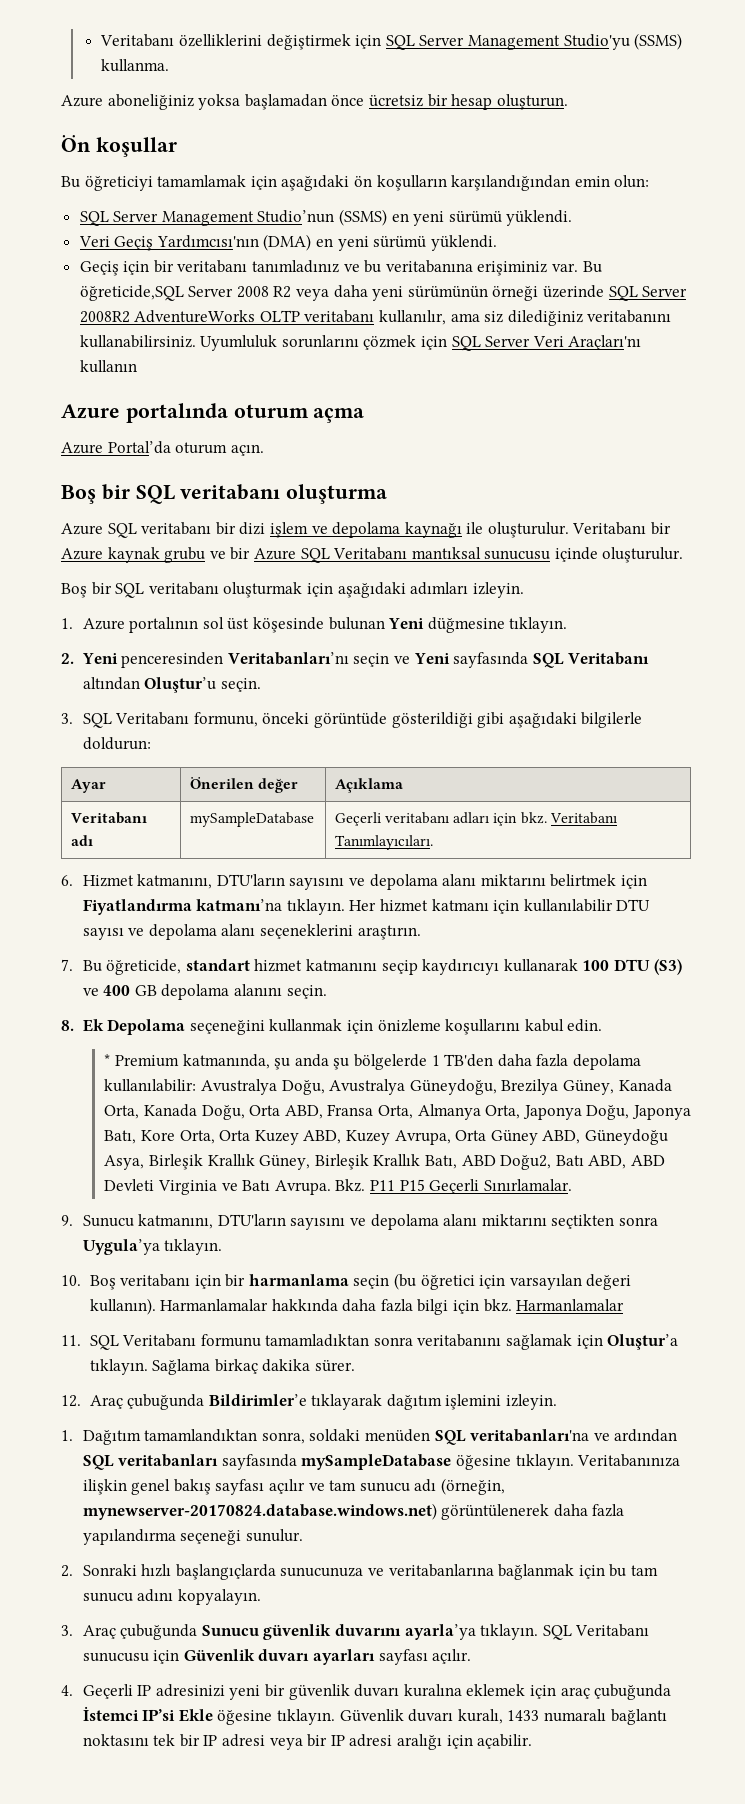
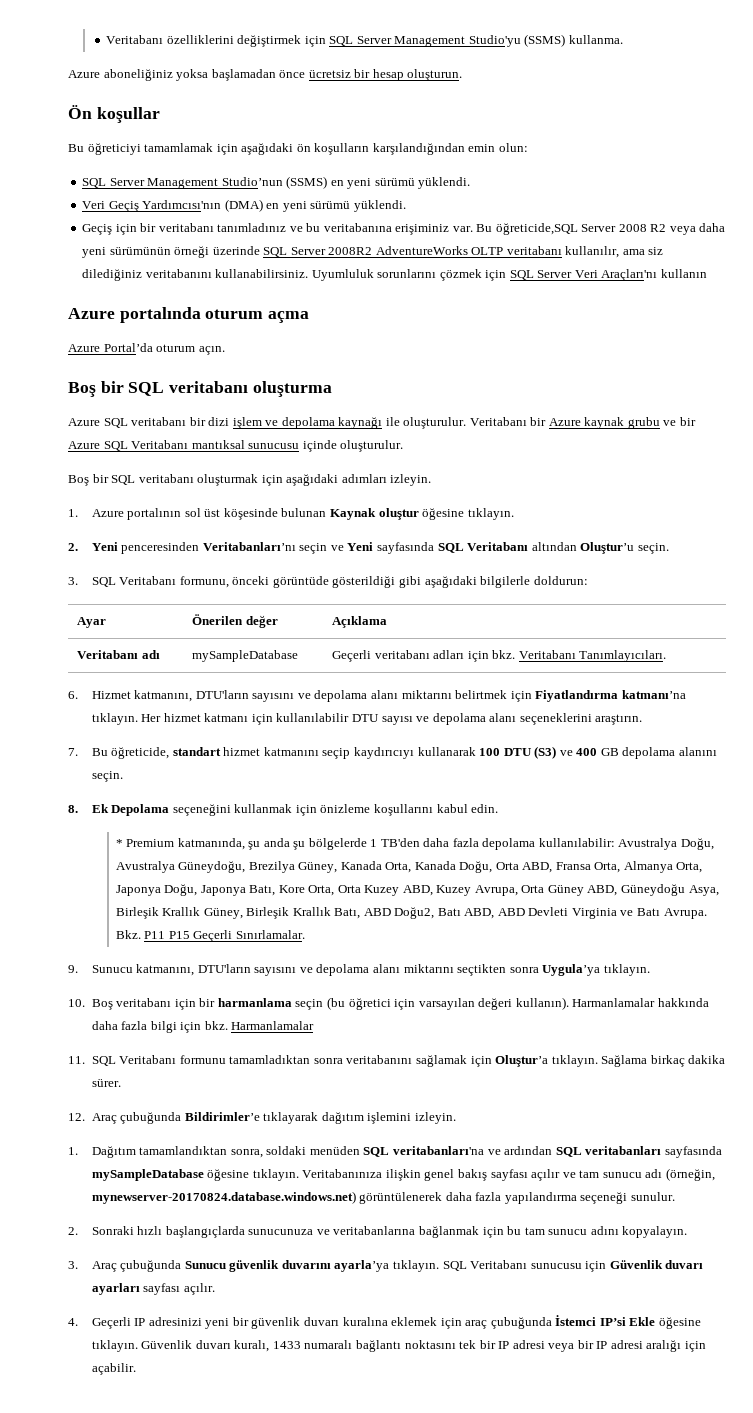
- 1. Azure portalının sol üst köşesinde bulunan Yeni düğmesine tıklayın.
+ 1. Azure portalının sol üst köşesinde bulunan Kaynak oluştur öğesine tıklayın.

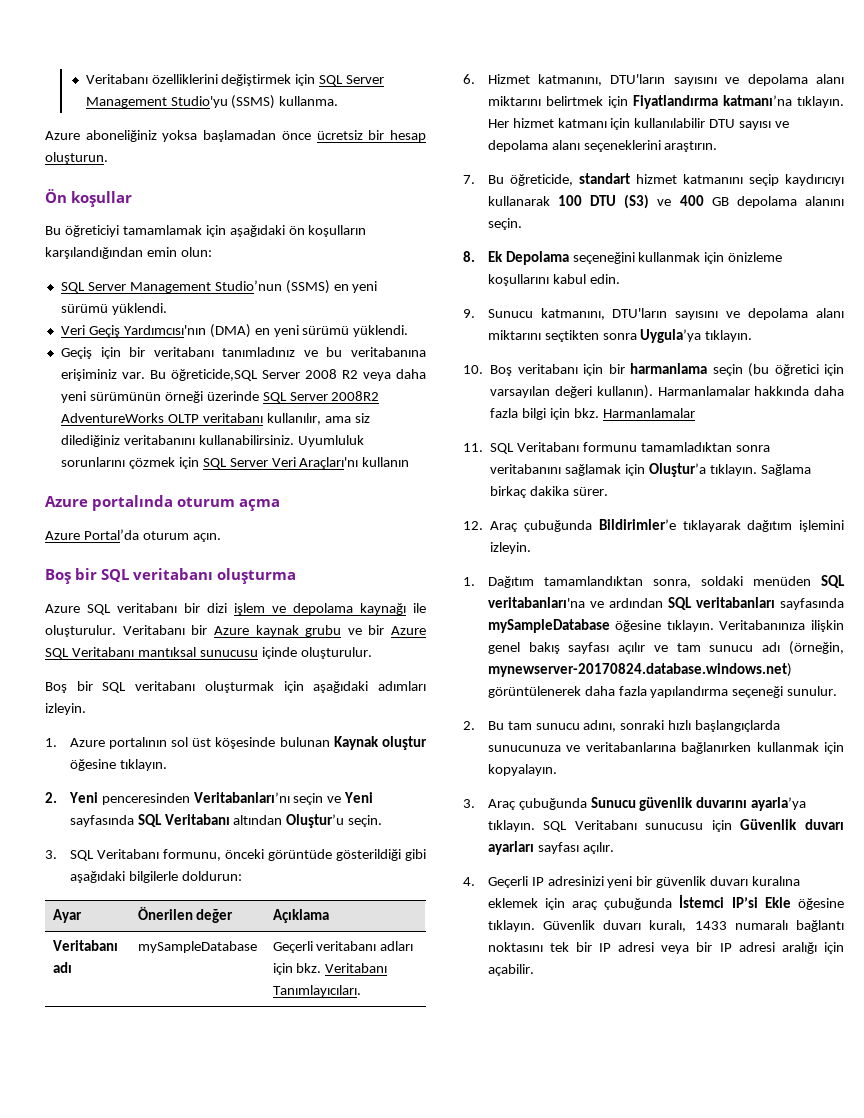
- * Premium katmanında, şu anda şu bölgelerde 1 TB'den daha fazla depolama kullanılabilir: Avustralya Doğu, Avustralya Güneydoğu, Brezilya Güney, Kanada Orta, Kanada Doğu, Orta ABD, Fransa Orta, Almanya Orta, Japonya Doğu, Japonya Batı, Kore Orta, Orta Kuzey ABD, Kuzey Avrupa, Orta Güney ABD, Güneydoğu Asya, Birleşik Krallık Güney, Birleşik Krallık Batı, ABD Doğu2, Batı ABD, ABD Devleti Virginia ve Batı Avrupa. Bkz. P11 P15 Geçerli Sınırlamalar.
- 2. Sonraki hızlı başlangıçlarda sunucunuza ve veritabanlarına bağlanmak için bu tam sunucu adını kopyalayın.
+ 2. Bu tam sunucu adını, sonraki hızlı başlangıçlarda sunucunuza ve veritabanlarına bağlanırken kullanmak için kopyalayın.

